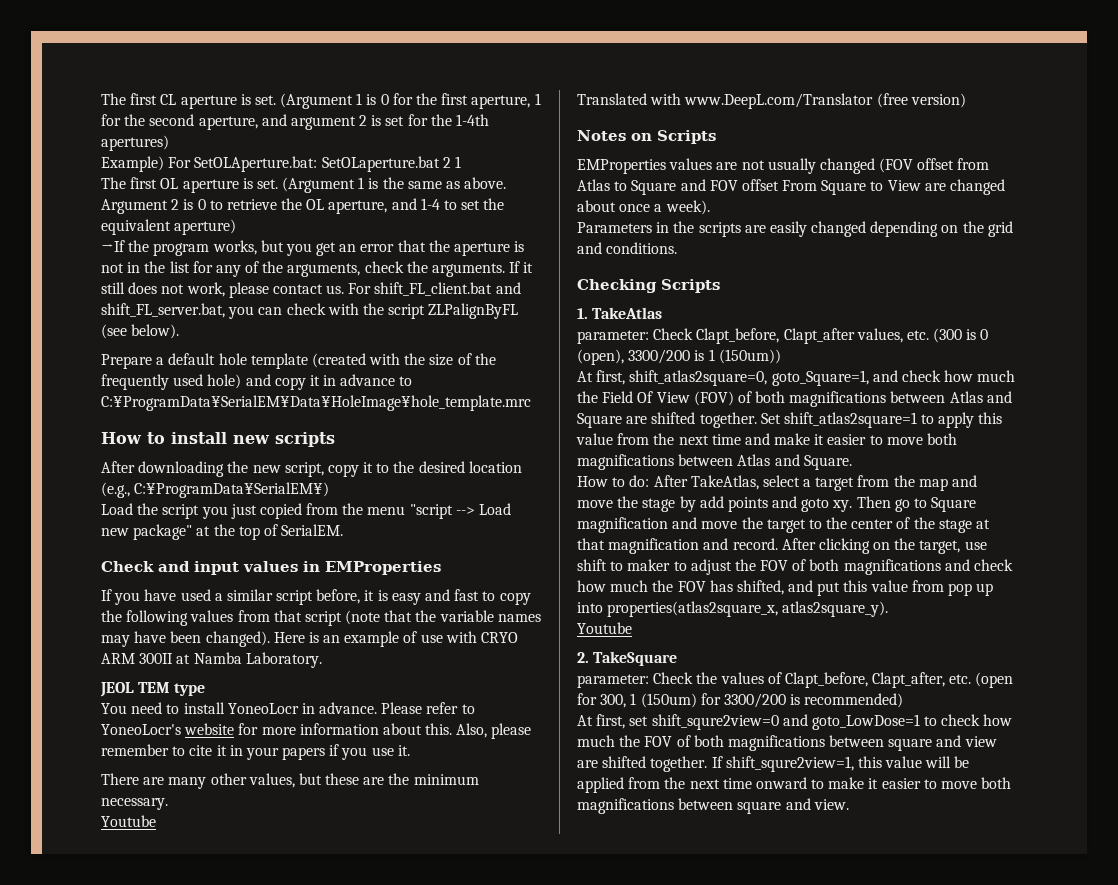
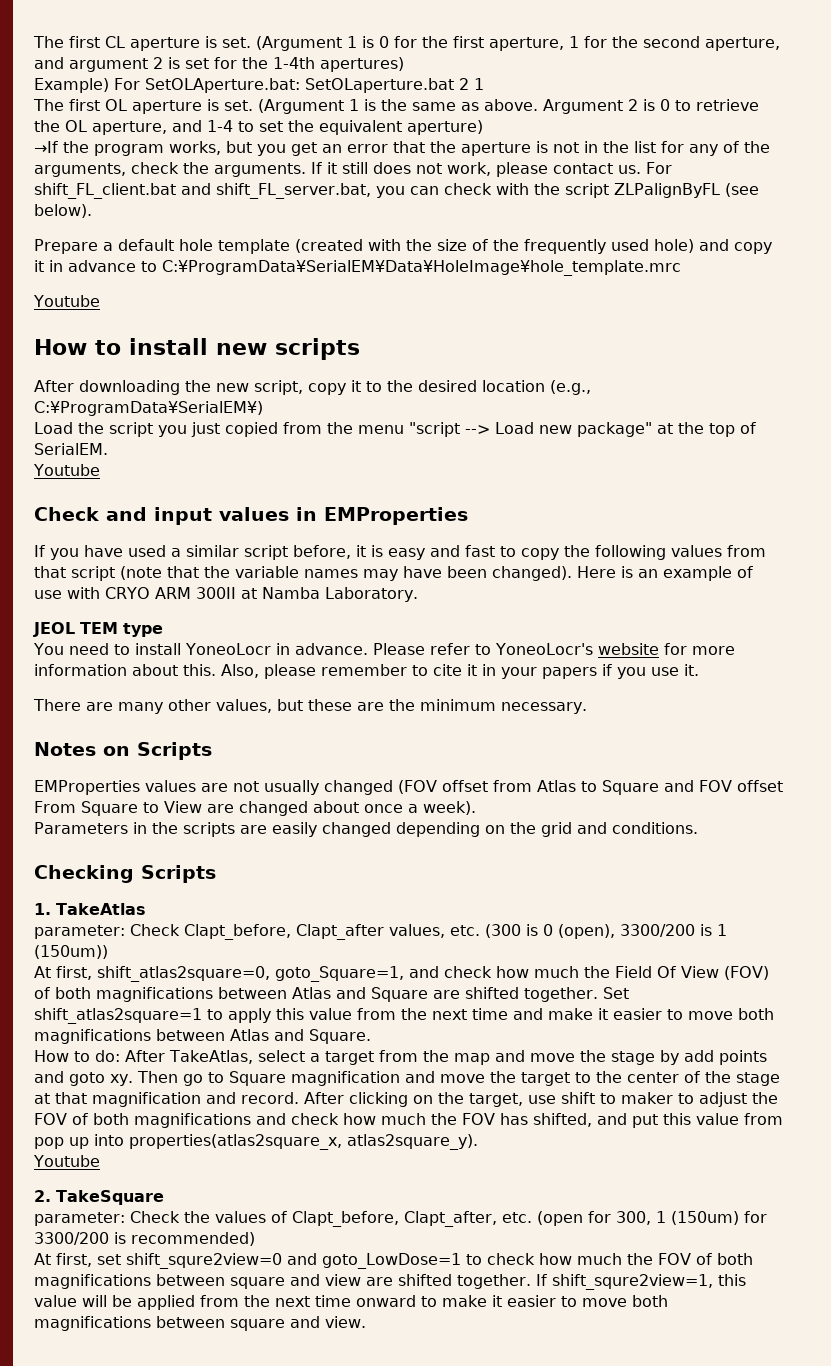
  Prepare a default hole template (created with the size of the frequently used hole) and copy it in advance to C:¥ProgramData¥SerialEM¥Data¥HoleImage¥hole_template.mrc
+ Youtube
  Load the script you just copied from the menu "script --> Load new package" at the top of SerialEM.
+ Youtube
  There are many other values, but these are the minimum necessary.
- Youtube
- Translated with www.DeepL.com/Translator (free version)

